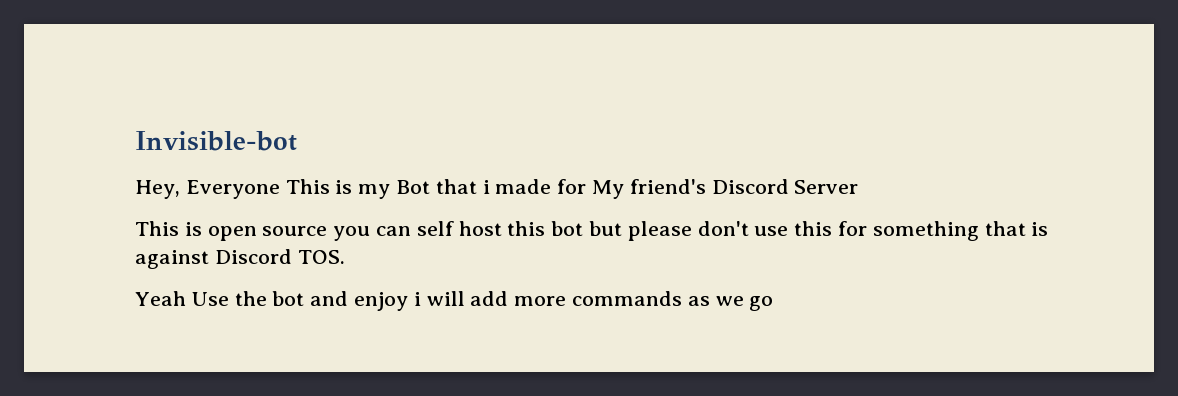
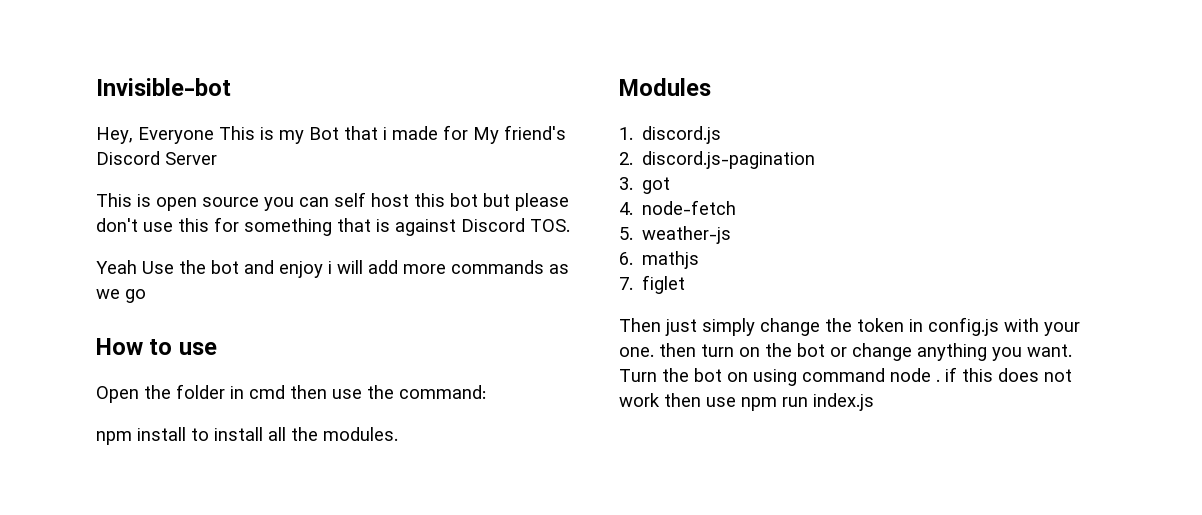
+ How to use
+ Open the folder in cmd then use the command:
+ npm install to install all the modules.
+ Modules
+ 1. discord.js
+ 2. discord.js-pagination
+ 3. got
+ 4. node-fetch
+ 5. weather-js
+ 6. mathjs
+ 7. figlet
+ Then just simply change the token in config.js with your one. then turn on the bot or change anything you want. Turn the bot on using command node . if this does not work then use npm run index.js

